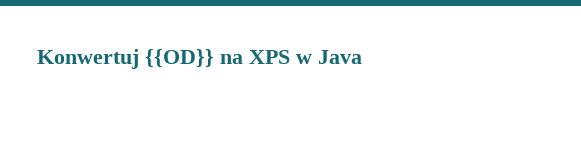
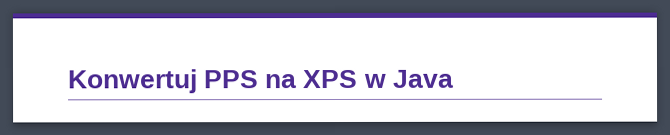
- Konwertuj {{OD}} na XPS w Java
+ Konwertuj PPS na XPS w Java

